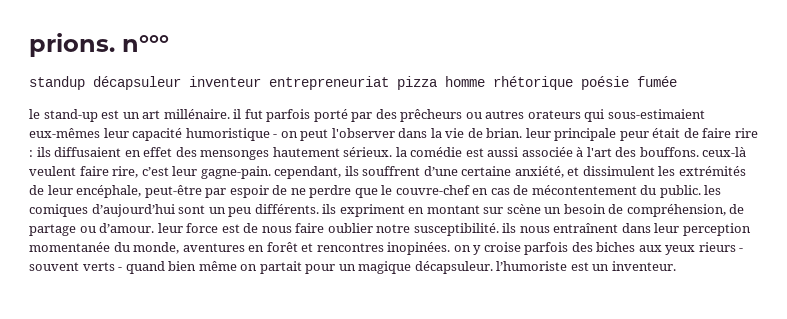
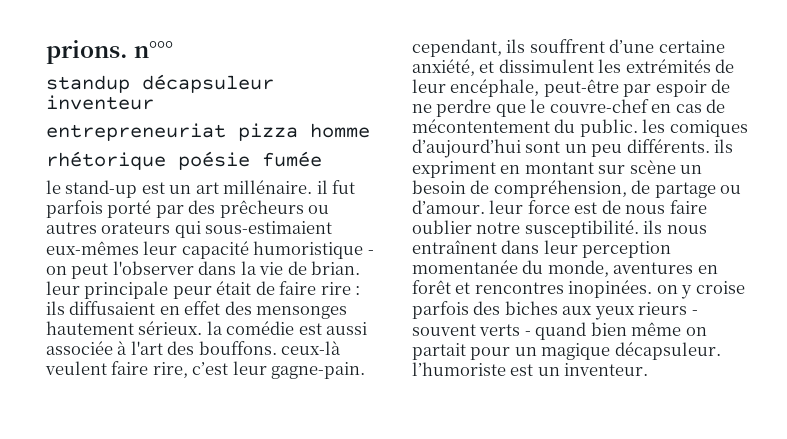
- standup décapsuleur inventeur entrepreneuriat pizza homme rhétorique poésie fumée
+ standup décapsuleur inventeur
+ entrepreneuriat pizza homme
+ rhétorique poésie fumée

